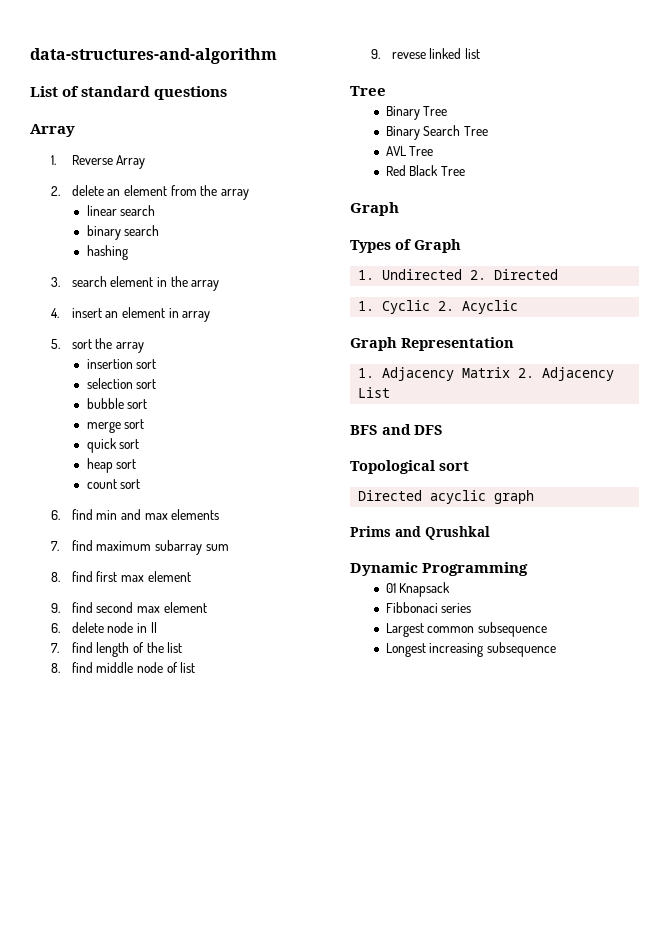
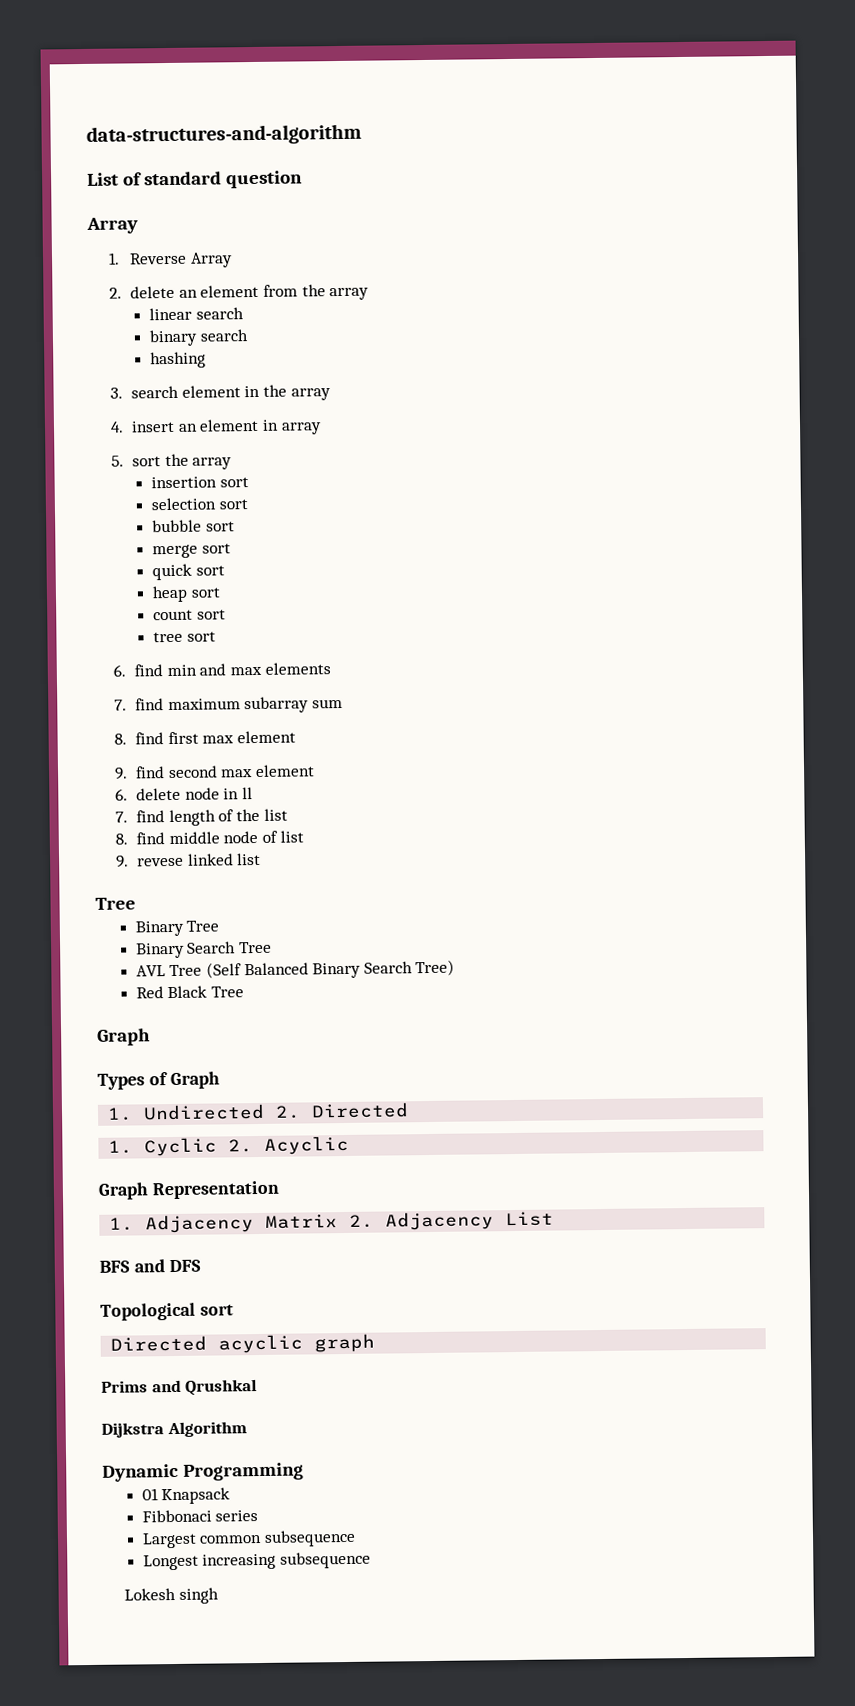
- List of standard questions
+ List of standard question
+ tree sort
- AVL Tree
+ AVL Tree (Self Balanced Binary Search Tree)
+ Dijkstra Algorithm
+ Lokesh singh

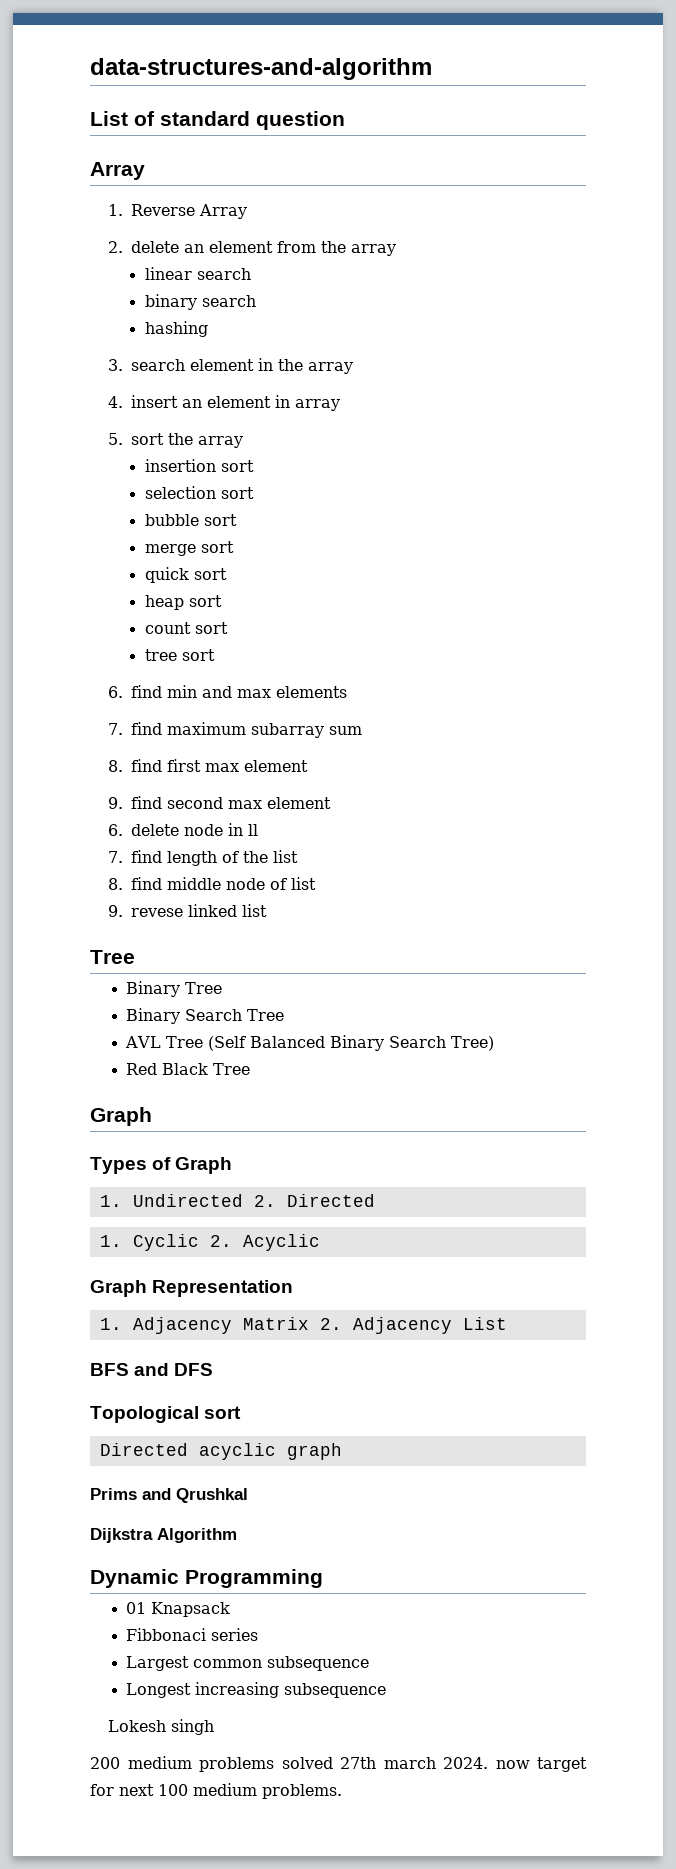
+ 200 medium problems solved 27th march 2024. now target for next 100 medium problems.

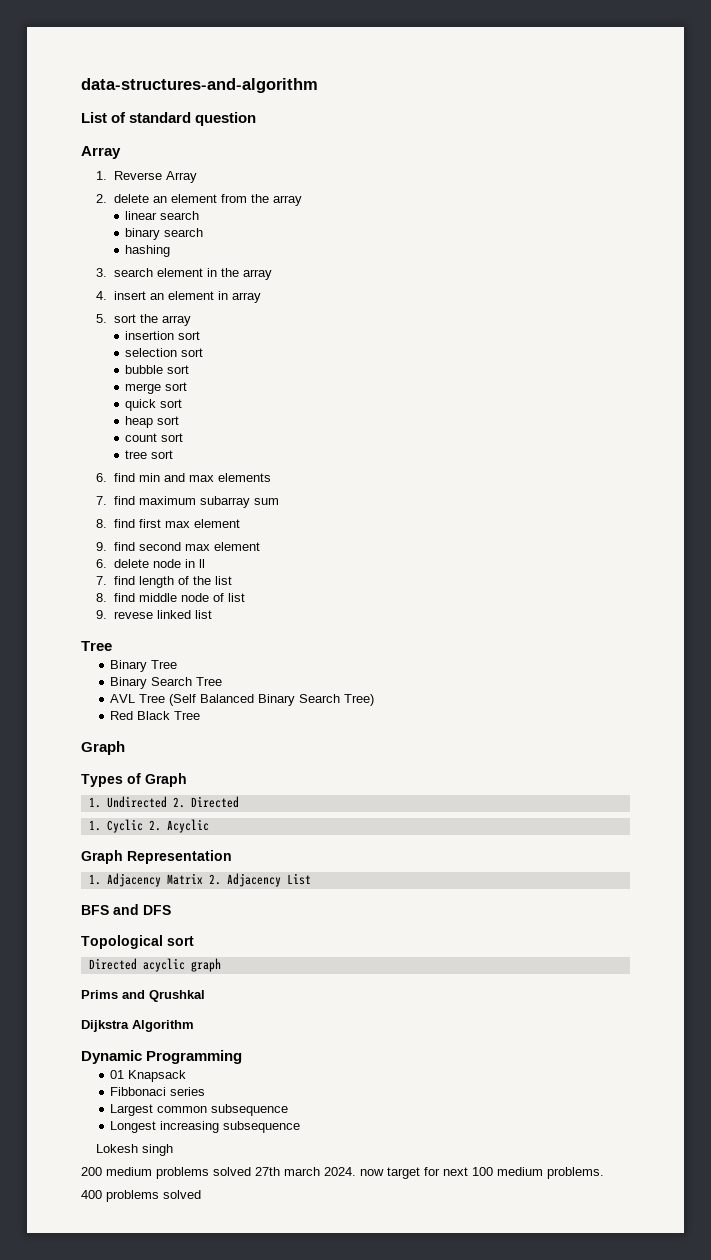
+ 400 problems solved

